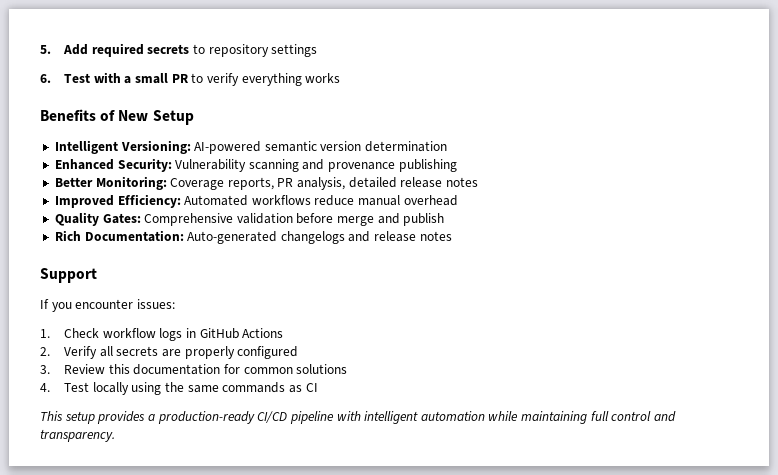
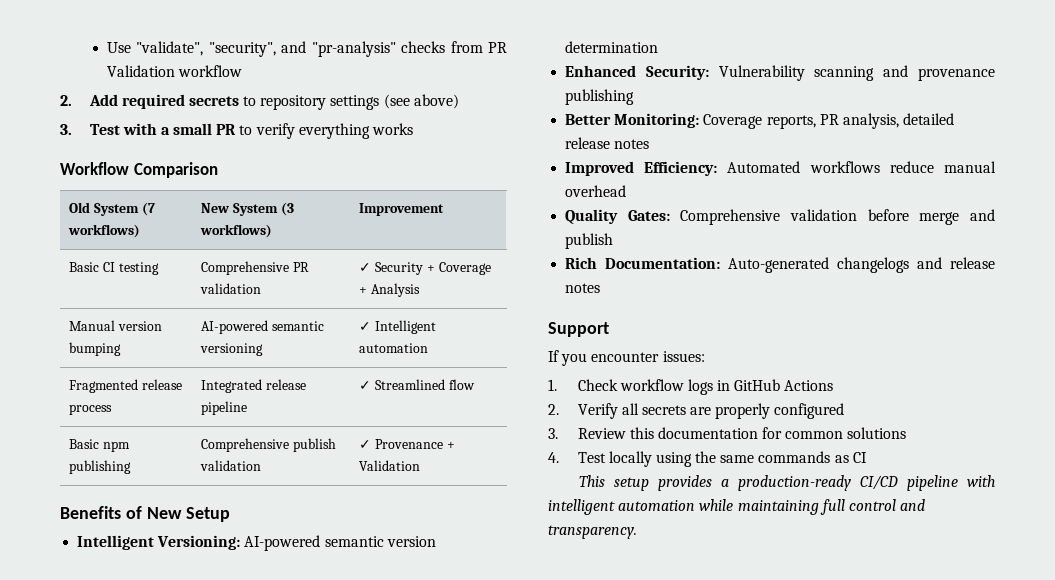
- 5. Add required secrets to repository settings
- 6. Test with a small PR to verify everything works
+ Use "validate", "security", and "pr-analysis" checks from PR Validation workflow
+ 2. Add required secrets to repository settings (see above)
+ 3. Test with a small PR to verify everything works
+ Workflow Comparison
+ Old System (7 workflows) | New System (3 workflows) | Improvement
+ Basic CI testing | Comprehensive PR validation | ✓ Security + Coverage + Analysis
+ Manual version bumping | AI-powered semantic versioning | ✓ Intelligent automation
+ Fragmented release process | Integrated release pipeline | ✓ Streamlined flow
+ Basic npm publishing | Comprehensive publish validation | ✓ Provenance + Validation

